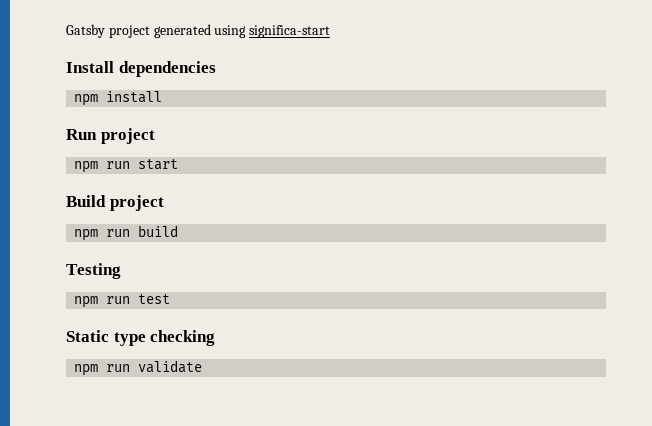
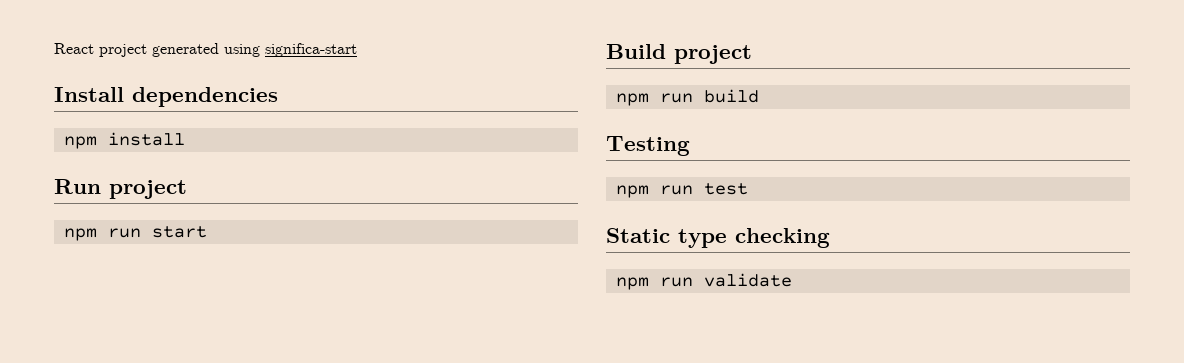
- Gatsby project generated using significa-start
+ React project generated using significa-start

